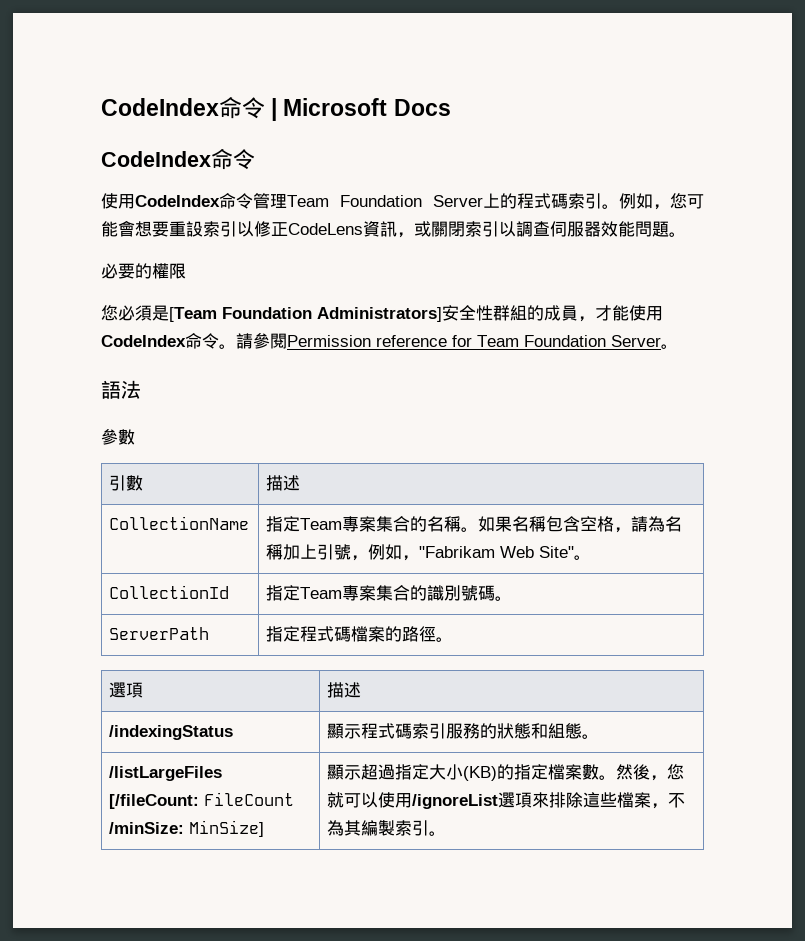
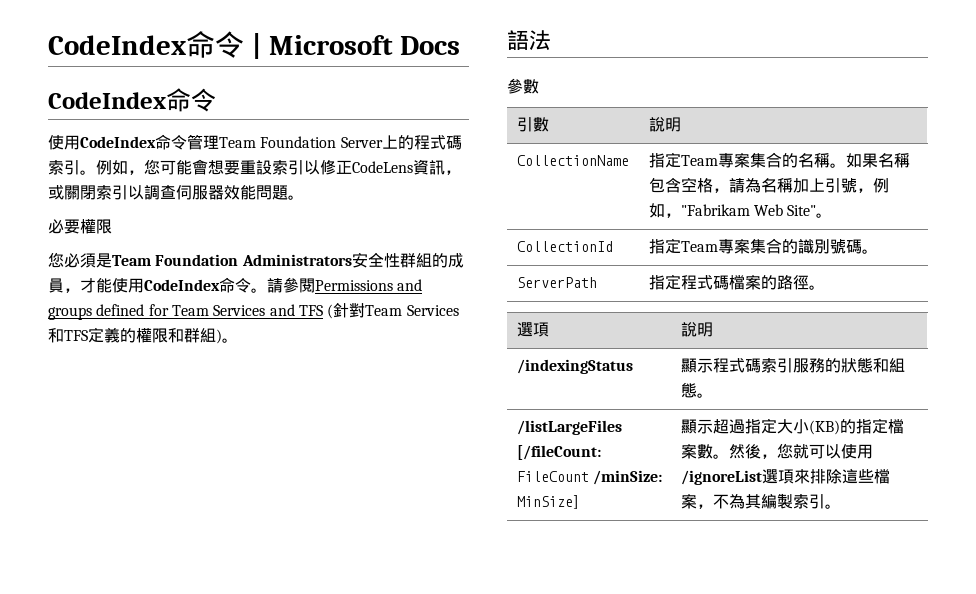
- 必要的權限
+ 必要權限
- 您必須是[Team Foundation Administrators]安全性群組的成員，才能使用CodeIndex命令。
+ 您必須是Team Foundation Administrators安全性群組的成員，才能使用CodeIndex命令。
- 請參閱Permission reference for Team Foundation Server。
+ 請參閱Permissions and groups defined for Team Services and TFS (針對Team Services和TFS定義的權限和群組)。
- 引數 | 描述
+ 引數 | 說明
- 選項 | 描述
+ 選項 | 說明

